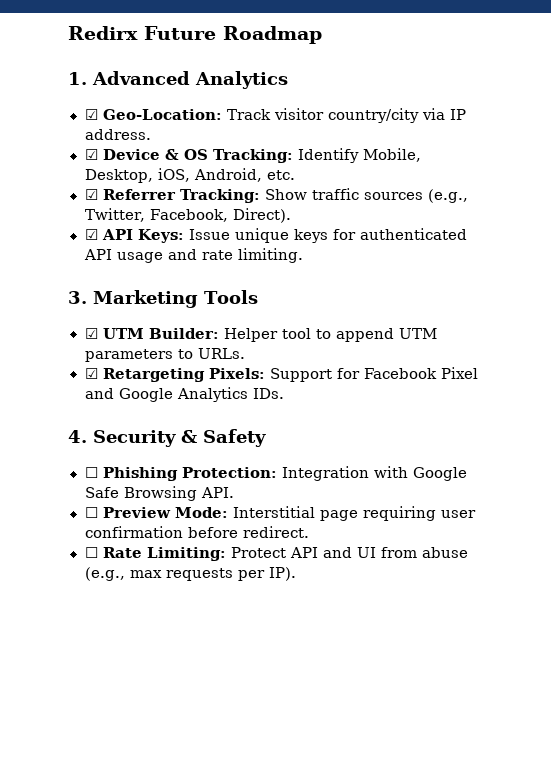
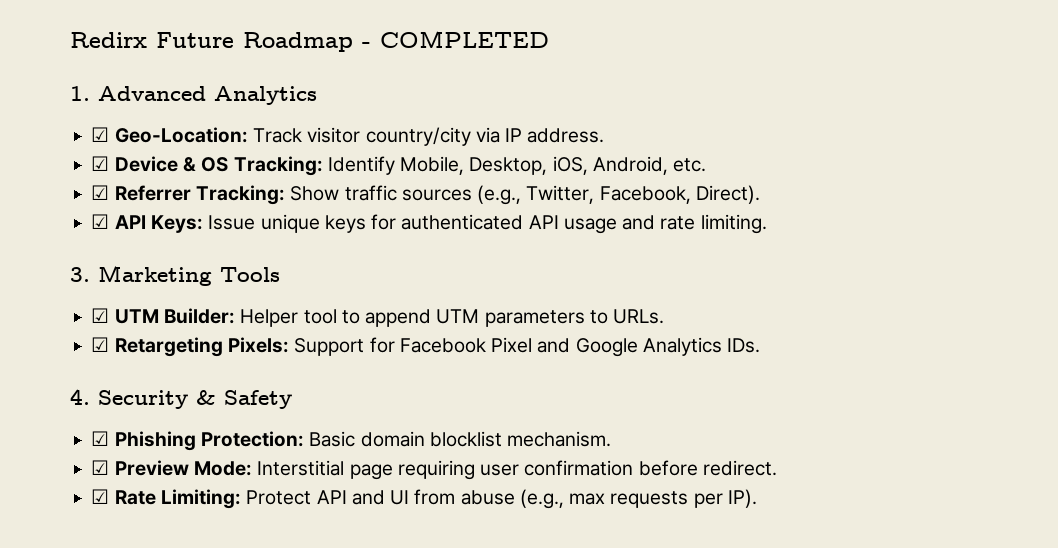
- Redirx Future Roadmap
+ Redirx Future Roadmap - COMPLETED
- ☐ Phishing Protection: Integration with Google Safe Browsing API.
- ☐ Preview Mode: Interstitial page requiring user confirmation before redirect.
+ ☑ Phishing Protection: Basic domain blocklist mechanism.
+ ☑ Preview Mode: Interstitial page requiring user confirmation before redirect.
- ☐ Rate Limiting: Protect API and UI from abuse (e.g., max requests per IP).
+ ☑ Rate Limiting: Protect API and UI from abuse (e.g., max requests per IP).

